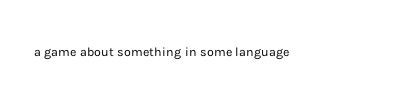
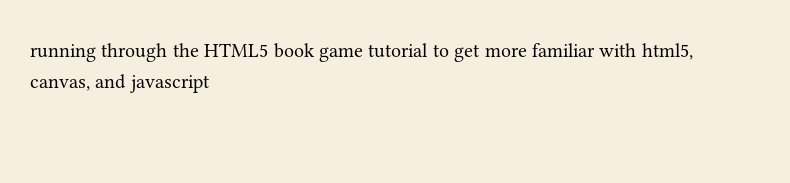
- a game about something in some language
+ running through the HTML5 book game tutorial to get more familiar with html5, canvas, and javascript

